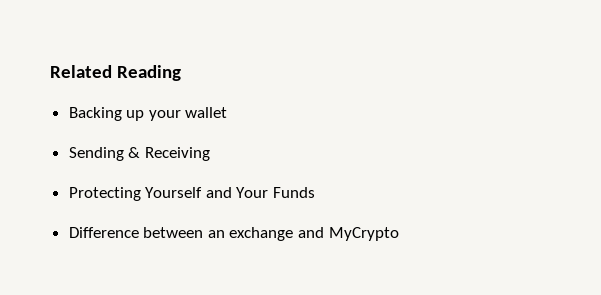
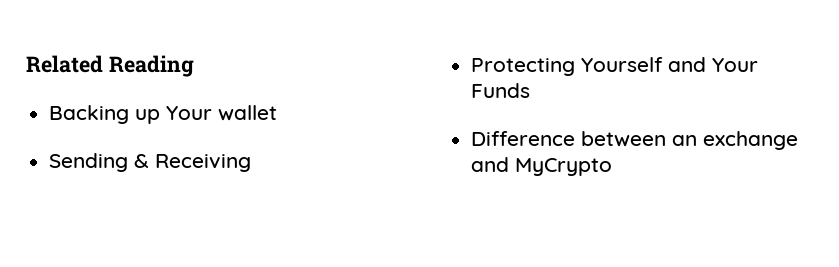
- Backing up your wallet
+ Backing up Your wallet

